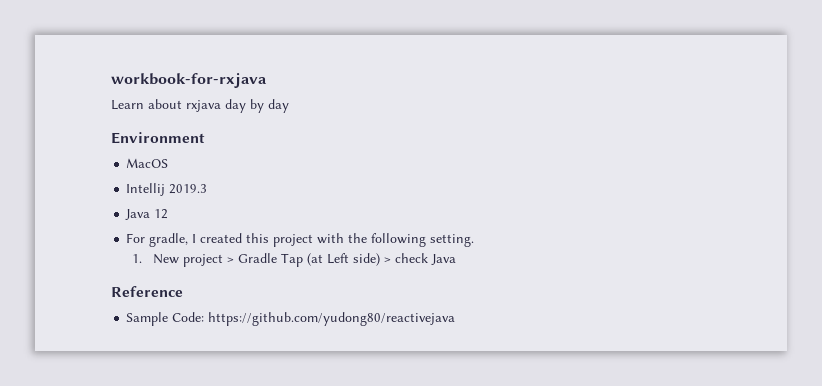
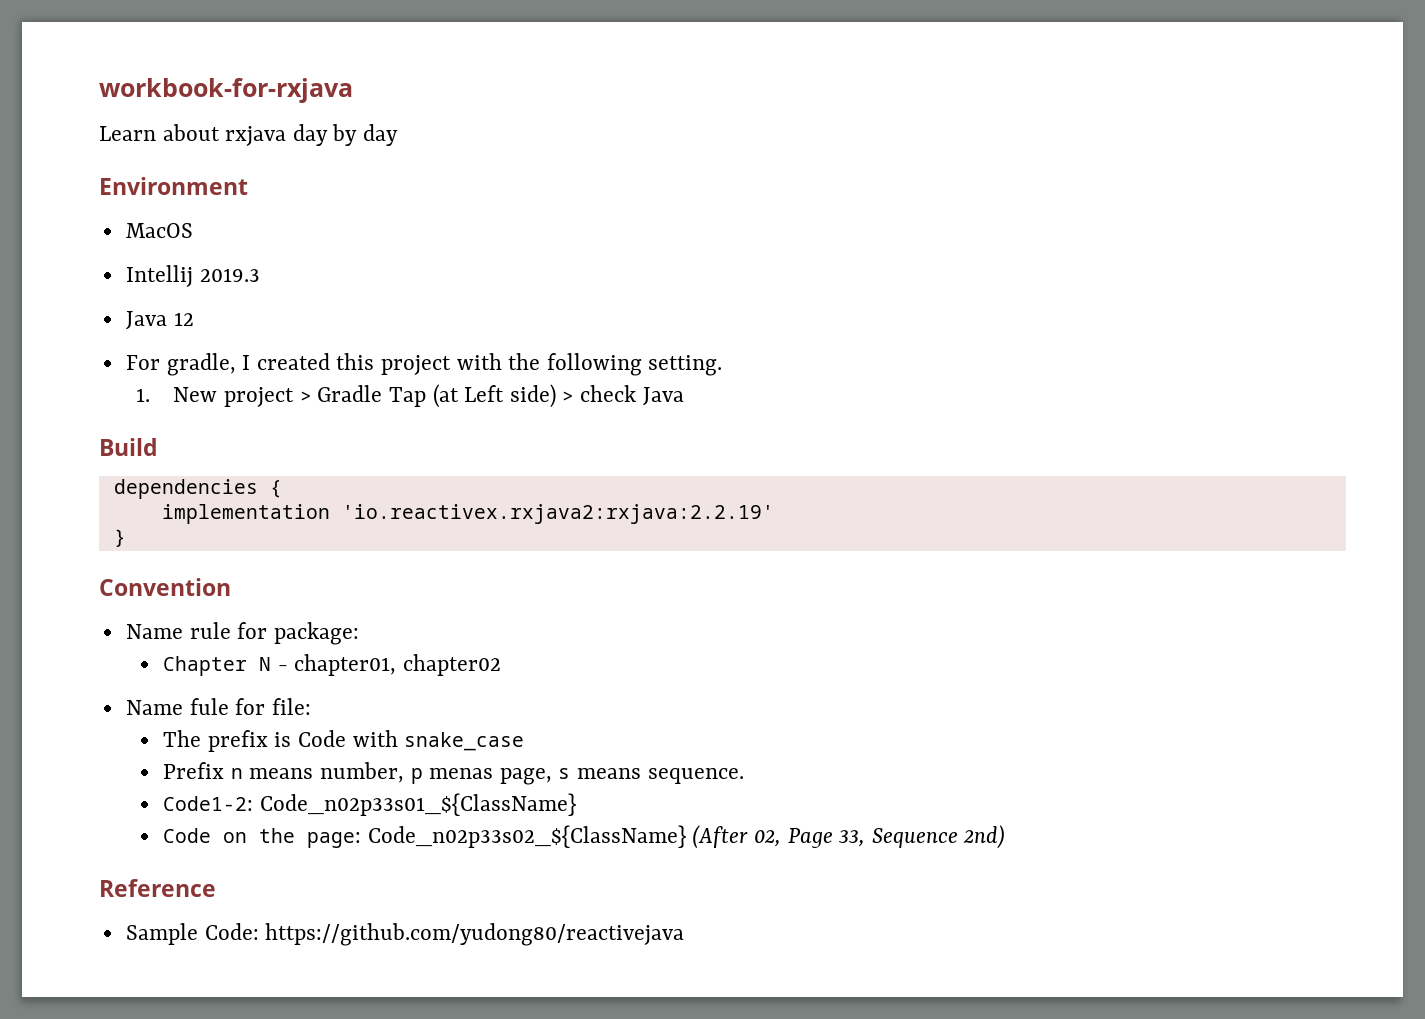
+ Build
+ dependencies {
+ implementation 'io.reactivex.rxjava2:rxjava:2.2.19'
+ }
+ Convention
+ Name rule for package:
+ Chapter N - chapter01, chapter02
+ Name fule for file:
+ The prefix is Code with snake_case
+ Prefix n means number, p menas page, s means sequence.
+ Code1-2: Code_n02p33s01_${ClassName}
+ Code on the page: Code_n02p33s02_${ClassName} (After 02, Page 33, Sequence 2nd)

